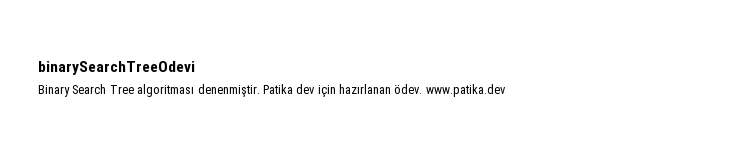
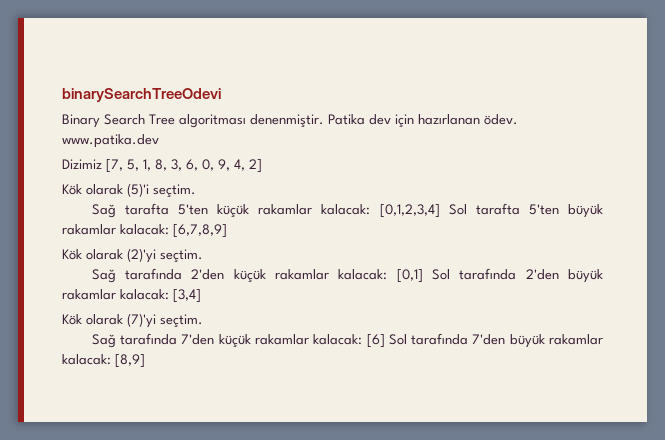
+ Dizimiz [7, 5, 1, 8, 3, 6, 0, 9, 4, 2]
+ Kök olarak (5)'i seçtim.
+ Sağ tarafta 5'ten küçük rakamlar kalacak: [0,1,2,3,4] Sol tarafta 5'ten büyük rakamlar kalacak: [6,7,8,9]
+ Kök olarak (2)'yi seçtim.
+ Sağ tarafında 2'den küçük rakamlar kalacak: [0,1] Sol tarafında 2'den büyük rakamlar kalacak: [3,4]
+ Kök olarak (7)'yi seçtim.
+ Sağ tarafında 7'den küçük rakamlar kalacak: [6] Sol tarafında 7'den büyük rakamlar kalacak: [8,9]

